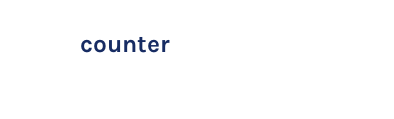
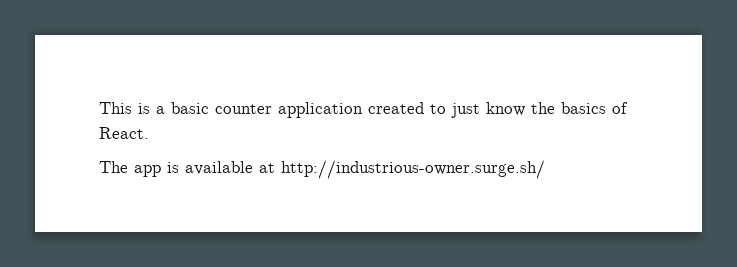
- counter
+ This is a basic counter application created to just know the basics of React.
+ The app is available at http://industrious-owner.surge.sh/

